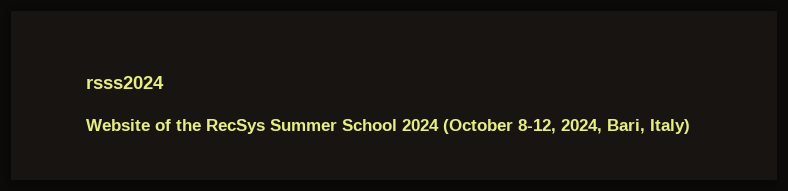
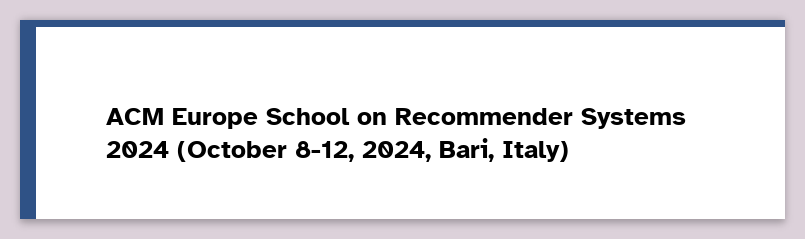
- rsss2024
- Website of the RecSys Summer School 2024 (October 8-12, 2024, Bari, Italy)
+ ACM Europe School on Recommender Systems 2024 (October 8-12, 2024, Bari, Italy)

